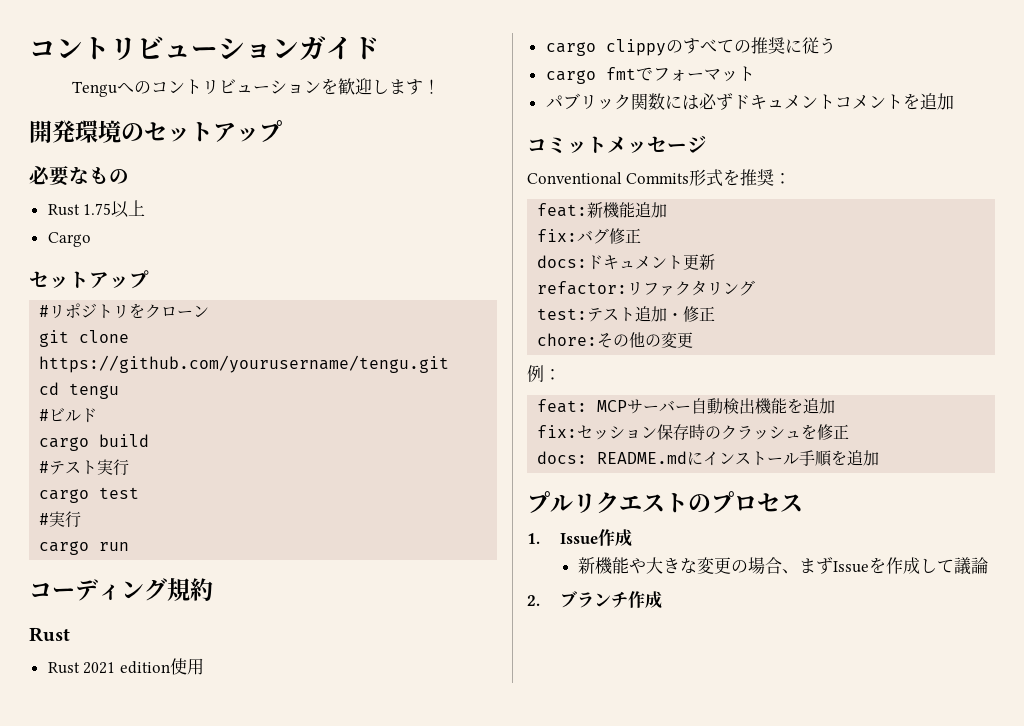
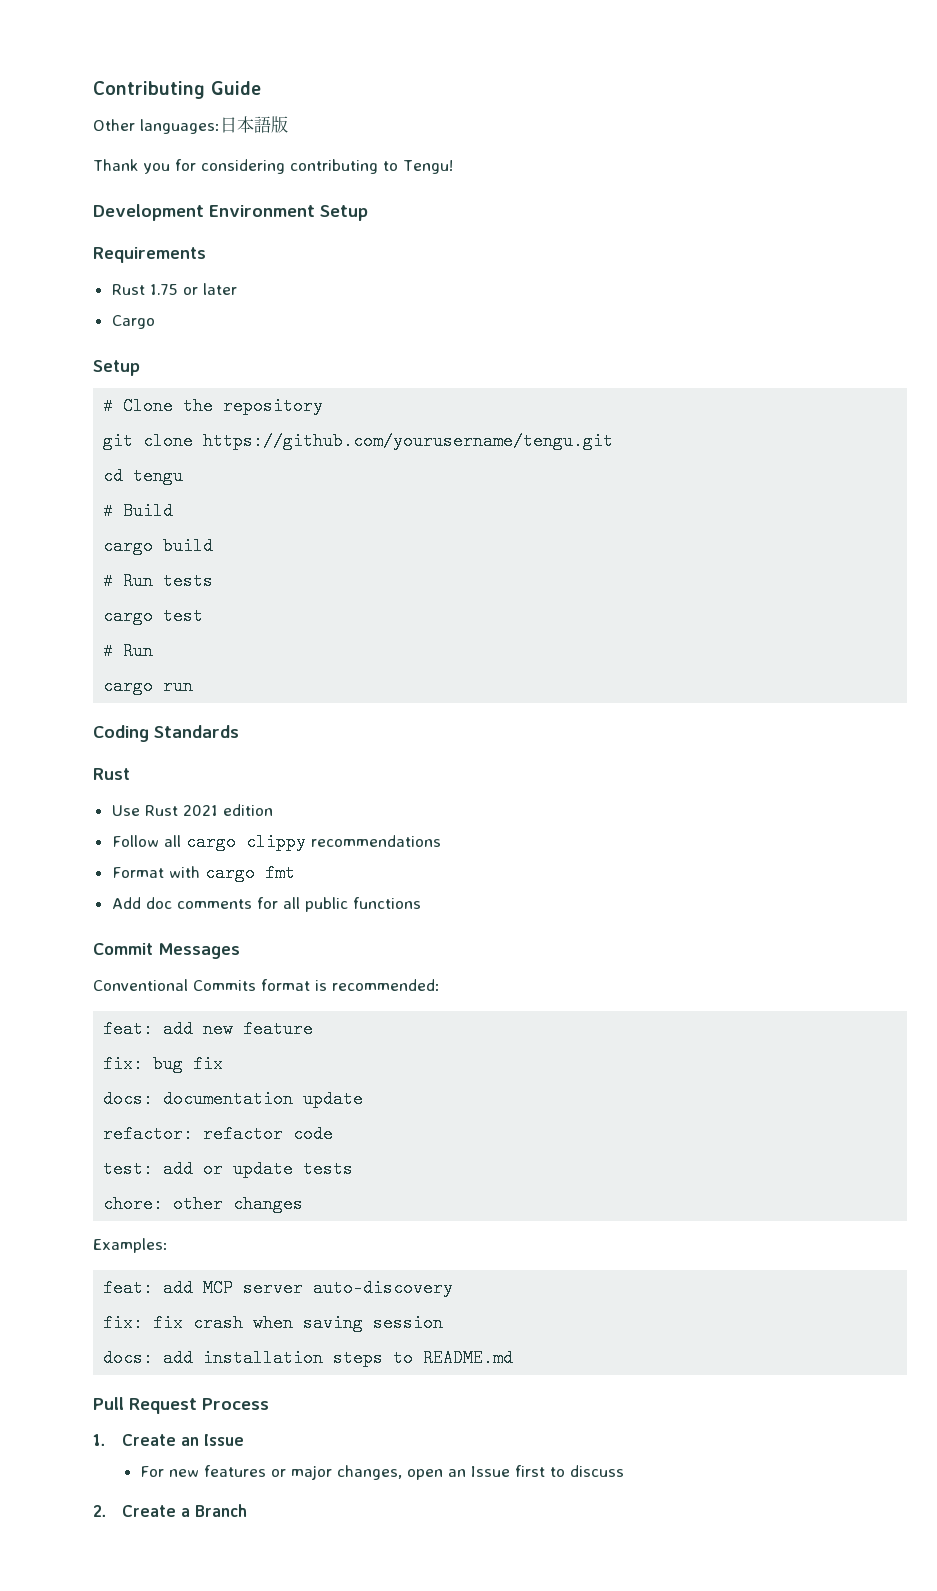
- コントリビューションガイド
- Tenguへのコントリビューションを歓迎します！
- 開発環境のセットアップ
- 必要なもの
+ Contributing Guide
+ Other languages:日本語版
+ Thank you for considering contributing to Tengu!
+ Development Environment Setup
+ Requirements
- Rust 1.75以上
+ Rust 1.75 or later
  Cargo
- セットアップ
- #リポジトリをクローン
+ Setup
+ # Clone the repository
- #ビルド
+ # Build
- #テスト実行
+ # Run tests
  cargo test
- #実行
+ # Run
- コーディング規約
+ Coding Standards
- Rust 2021 edition使用
- cargo clippyのすべての推奨に従う
- cargo fmtでフォーマット
- パブリック関数には必ずドキュメントコメントを追加
- コミットメッセージ
- Conventional Commits形式を推奨：
- feat:新機能追加
- fix:バグ修正
- docs:ドキュメント更新
- refactor:リファクタリング
- test:テスト追加・修正
- chore:その他の変更
- 例：
- feat: MCPサーバー自動検出機能を追加
- fix:セッション保存時のクラッシュを修正
- docs: README.mdにインストール手順を追加
- プルリクエストのプロセス
+ Use Rust 2021 edition
+ Follow all cargo clippy recommendations
+ Format with cargo fmt
+ Add doc comments for all public functions
+ Commit Messages
+ Conventional Commits format is recommended:
+ feat: add new feature
+ fix: bug fix
+ docs: documentation update
+ refactor: refactor code
+ test: add or update tests
+ chore: other changes
+ Examples:
+ feat: add MCP server auto-discovery
+ fix: fix crash when saving session
+ docs: add installation steps to README.md
+ Pull Request Process
- 1. Issue作成
- 新機能や大きな変更の場合、まずIssueを作成して議論
- 2.ブランチ作成
+ 1. Create an Issue
+ For new features or major changes, open an Issue first to discuss
+ 2. Create a Branch

